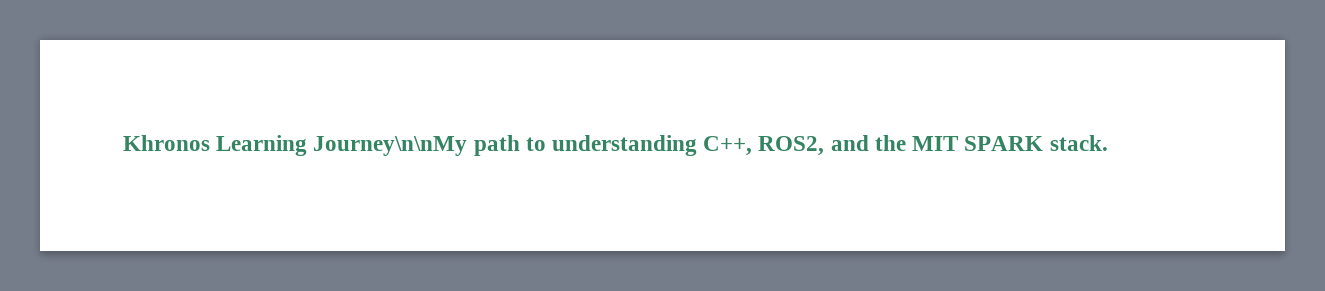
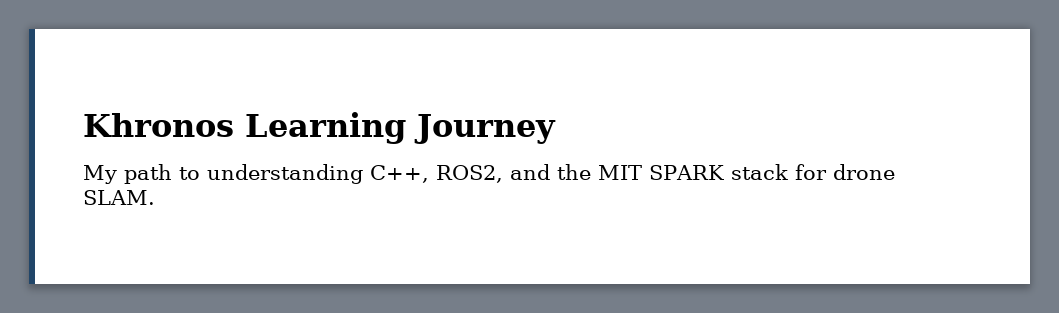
- Khronos Learning Journey\n\nMy path to understanding C++, ROS2, and the MIT SPARK stack.
+ Khronos Learning Journey
+ My path to understanding C++, ROS2, and the MIT SPARK stack for drone SLAM.

